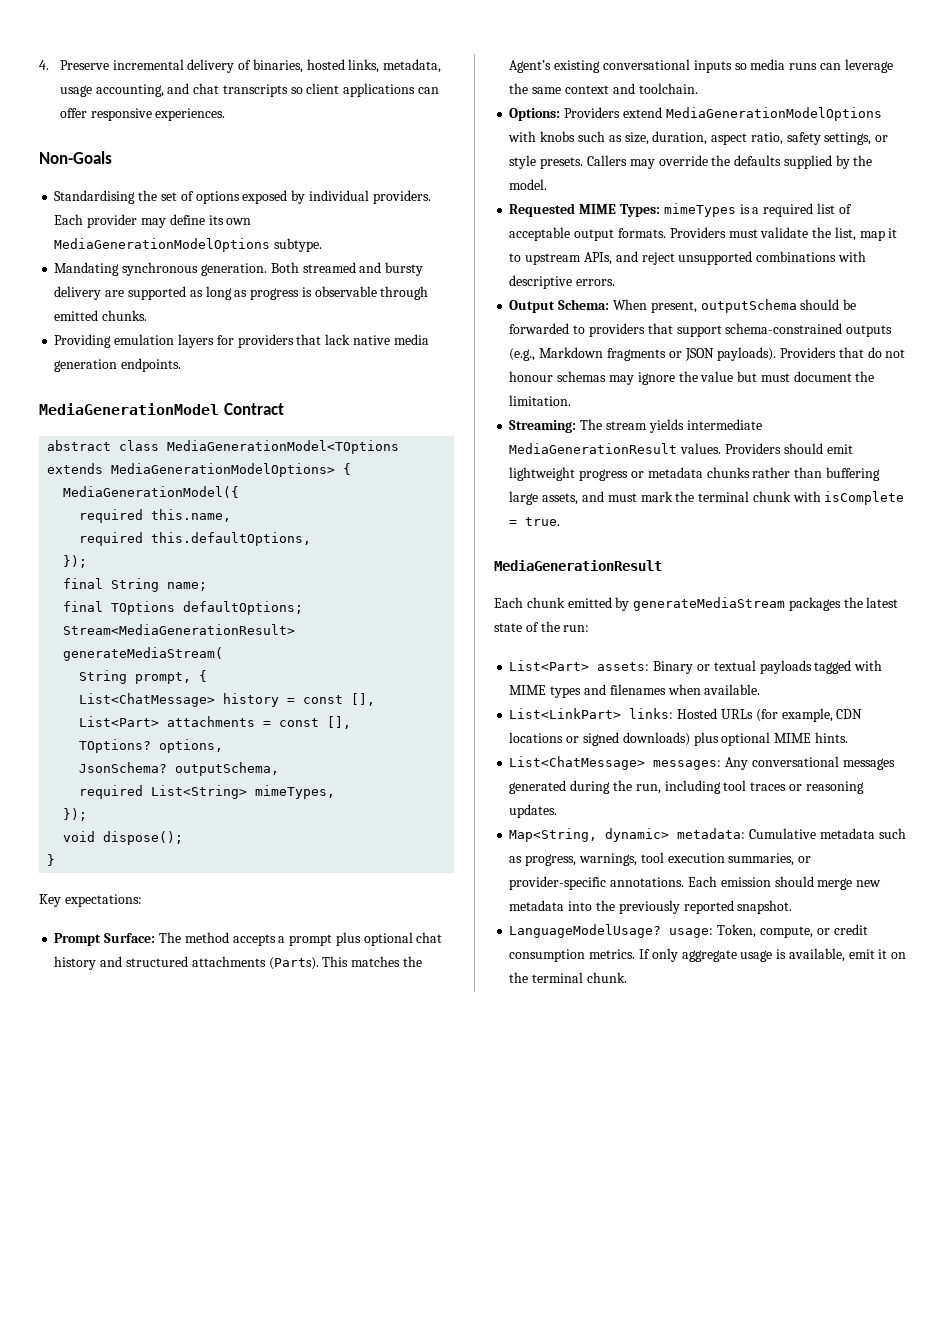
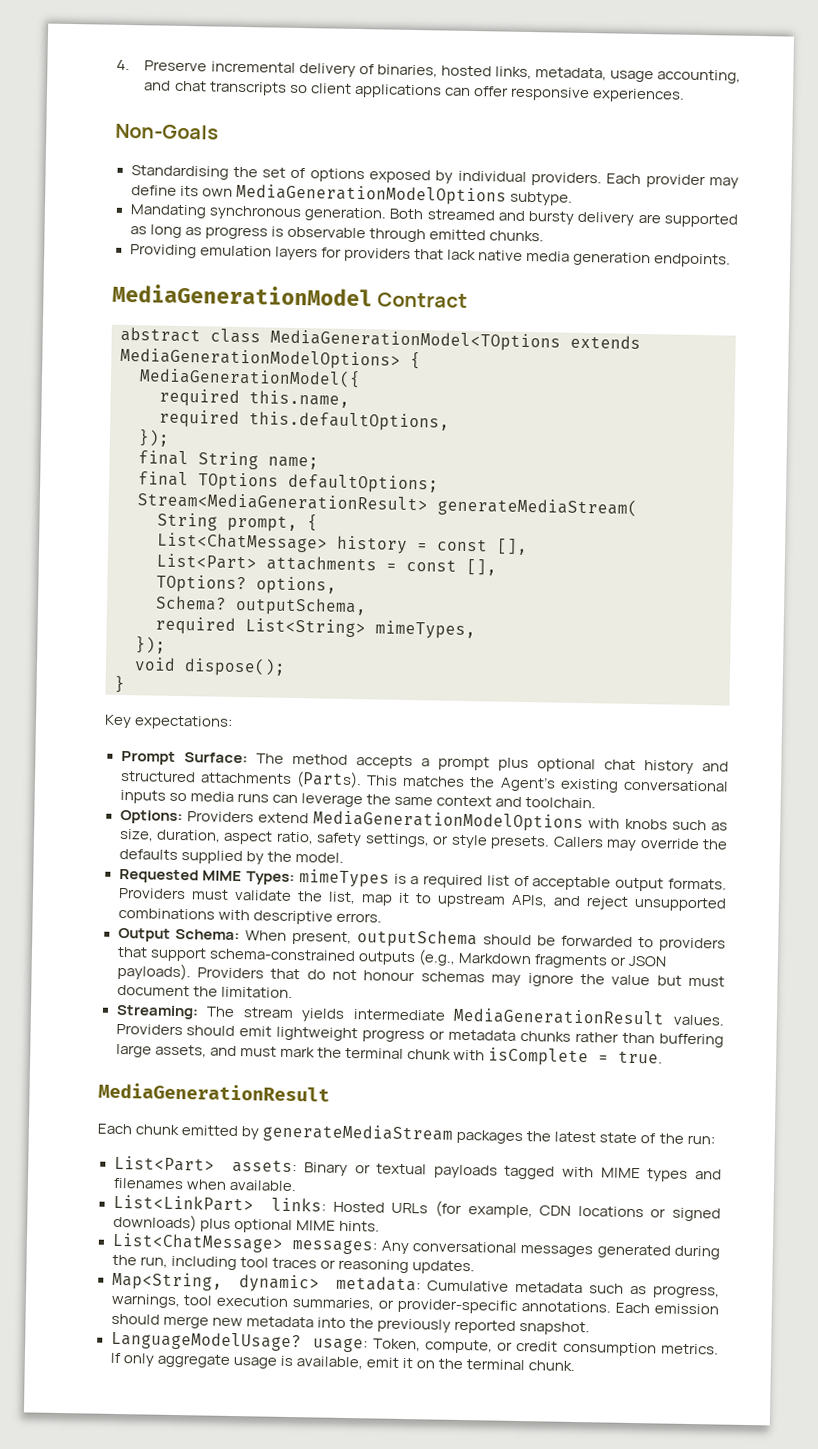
- JsonSchema? outputSchema,
+ Schema? outputSchema,

